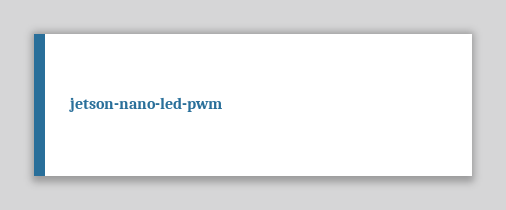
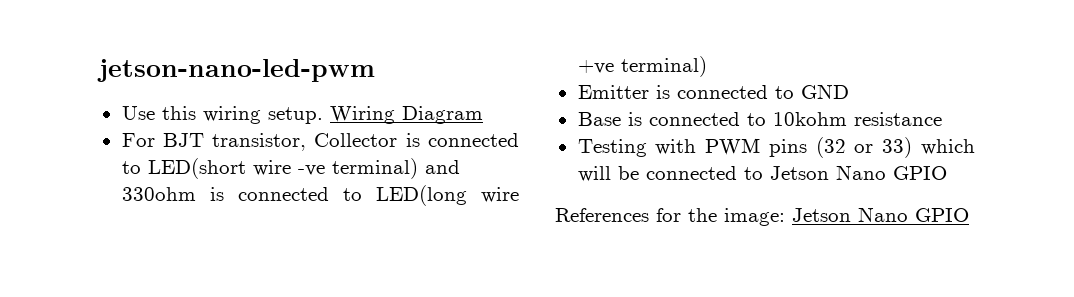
+ Use this wiring setup. Wiring Diagram
+ For BJT transistor, Collector is connected to LED(short wire -ve terminal) and 330ohm is connected to LED(long wire +ve terminal)
+ Emitter is connected to GND
+ Base is connected to 10kohm resistance
+ Testing with PWM pins (32 or 33) which will be connected to Jetson Nano GPIO
+ References for the image: Jetson Nano GPIO

